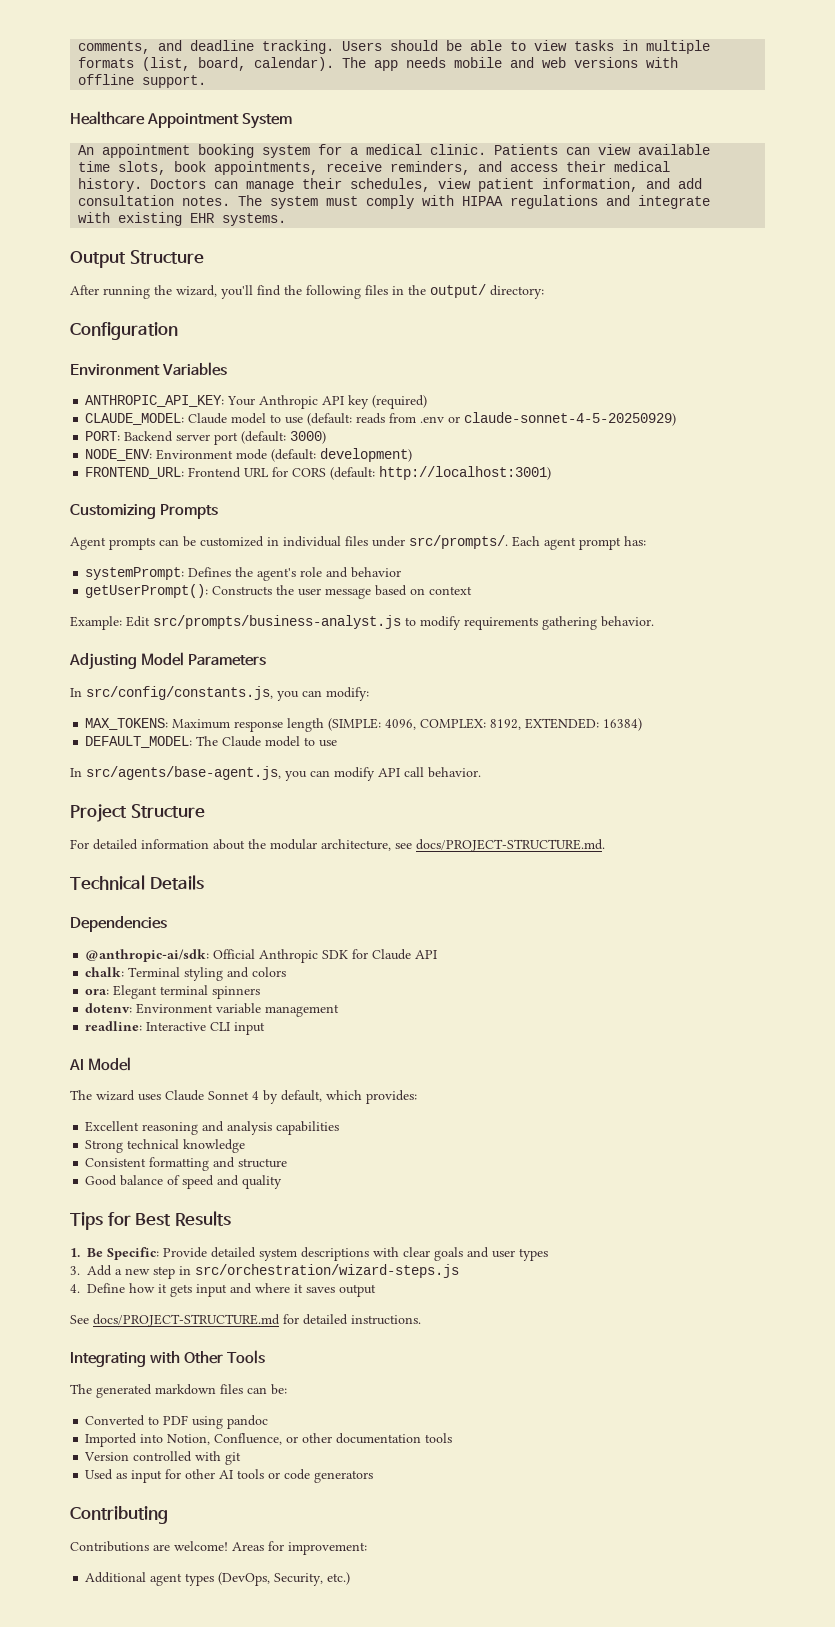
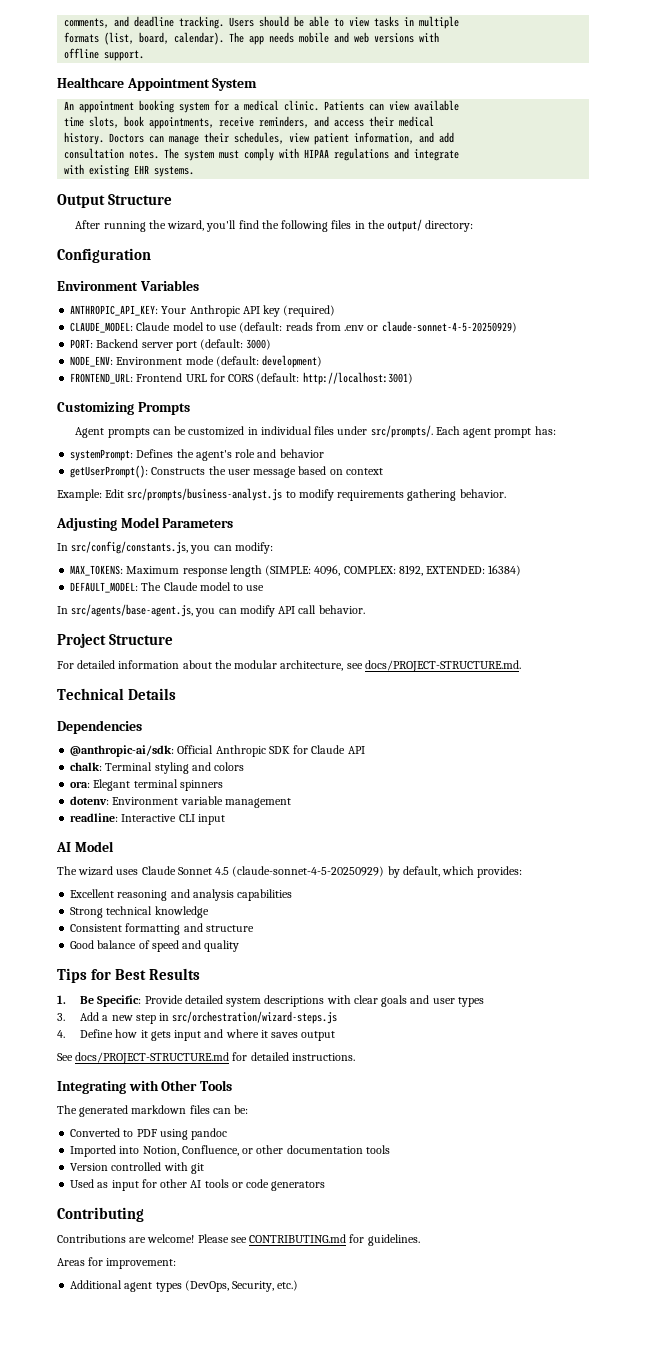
- The wizard uses Claude Sonnet 4 by default, which provides:
+ The wizard uses Claude Sonnet 4.5 (claude-sonnet-4-5-20250929) by default, which provides:
- Contributions are welcome! Areas for improvement:
+ Contributions are welcome! Please see CONTRIBUTING.md for guidelines.
+ Areas for improvement:

